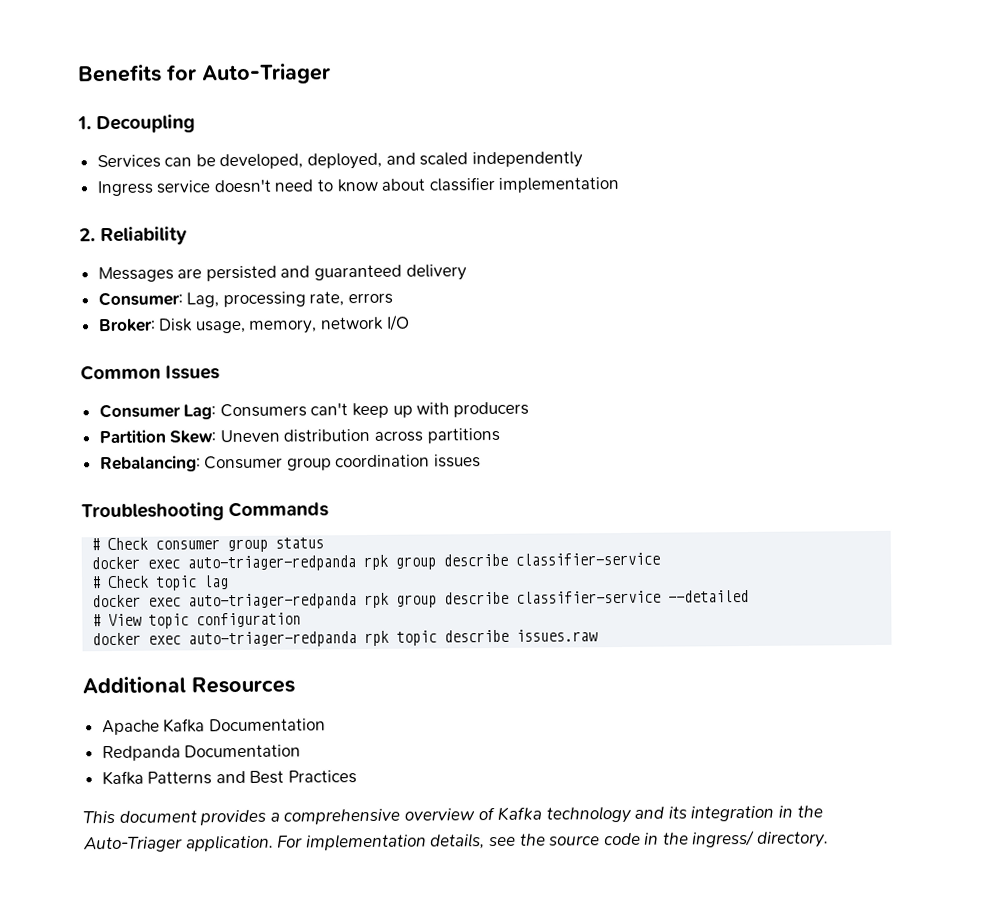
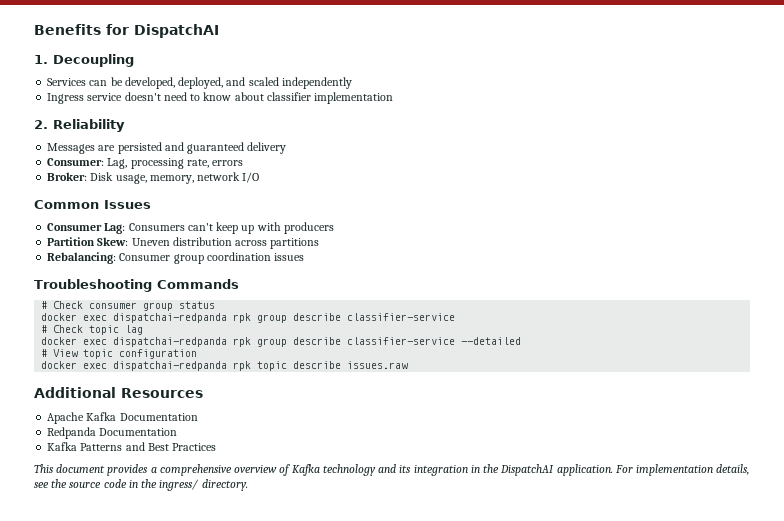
- Benefits for Auto-Triager
+ Benefits for DispatchAI
  # Check consumer group status
- docker exec auto-triager-redpanda rpk group describe classifier-service
+ docker exec dispatchai-redpanda rpk group describe classifier-service
- docker exec auto-triager-redpanda rpk group describe classifier-service --detailed
+ docker exec dispatchai-redpanda rpk group describe classifier-service --detailed
- docker exec auto-triager-redpanda rpk topic describe issues.raw
+ docker exec dispatchai-redpanda rpk topic describe issues.raw
- This document provides a comprehensive overview of Kafka technology and its integration in the Auto-Triager application.
+ This document provides a comprehensive overview of Kafka technology and its integration in the DispatchAI application.

